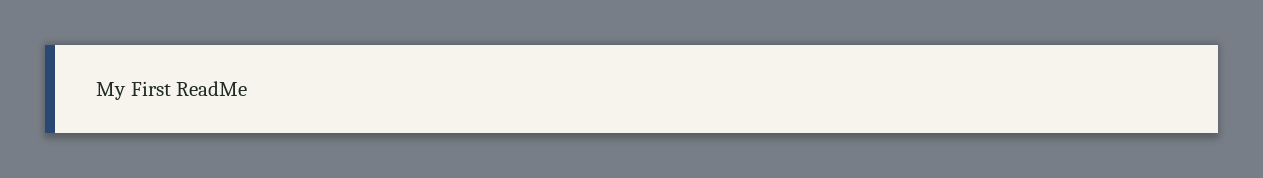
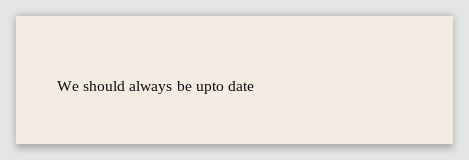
- My First ReadMe
+ We should always be upto date

